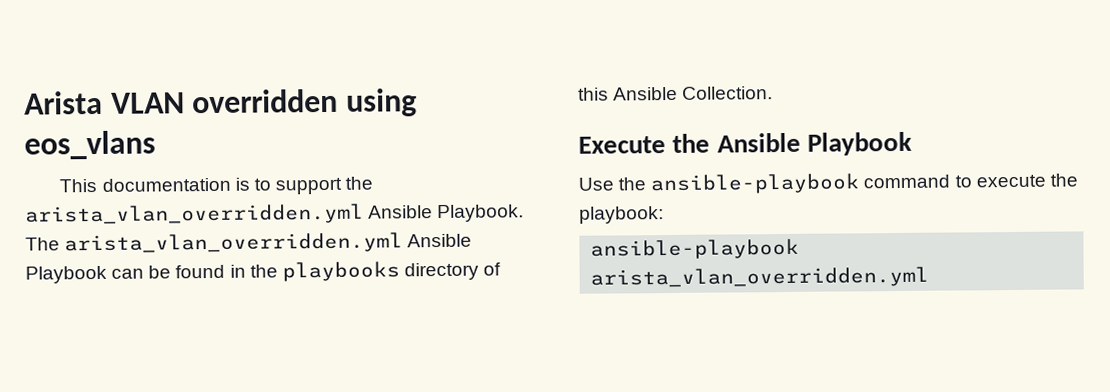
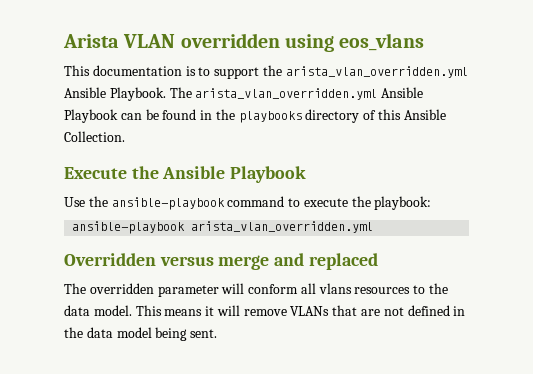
+ Overridden versus merge and replaced
+ The overridden parameter will conform all vlans resources to the data model. This means it will remove VLANs that are not defined in the data model being sent.

